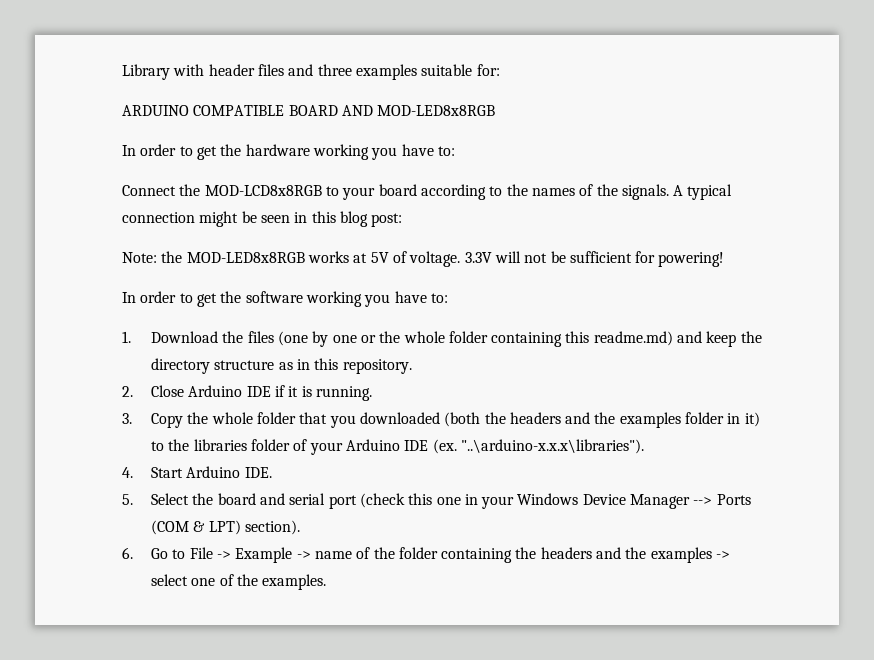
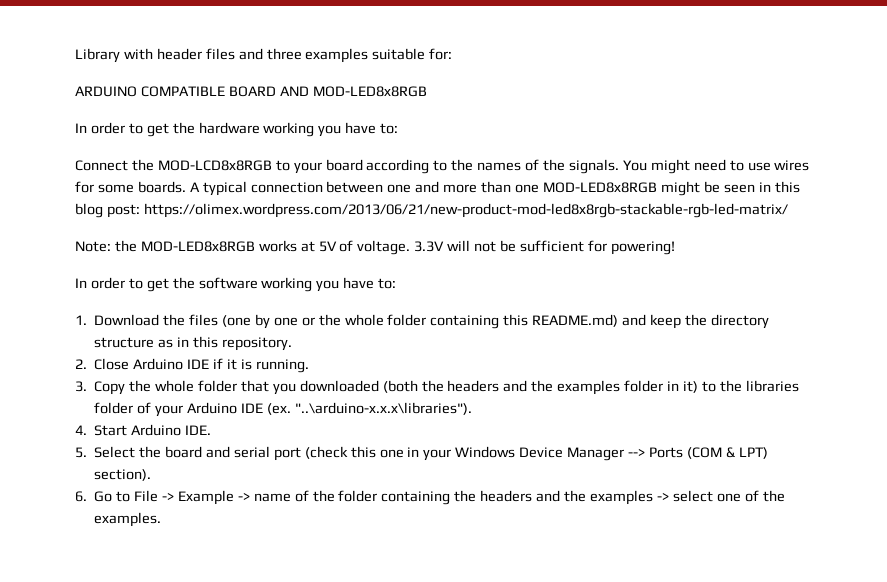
- A typical connection might be seen in this blog post:
+ You might need to use wires for some boards. A typical connection between one and more than one MOD-LED8x8RGB might be seen in this blog post: https://olimex.wordpress.com/2013/06/21/new-product-mod-led8x8rgb-stackable-rgb-led-matrix/
- 1. Download the files (one by one or the whole folder containing this readme.md) and keep the directory structure as in this repository.
+ 1. Download the files (one by one or the whole folder containing this README.md) and keep the directory structure as in this repository.

